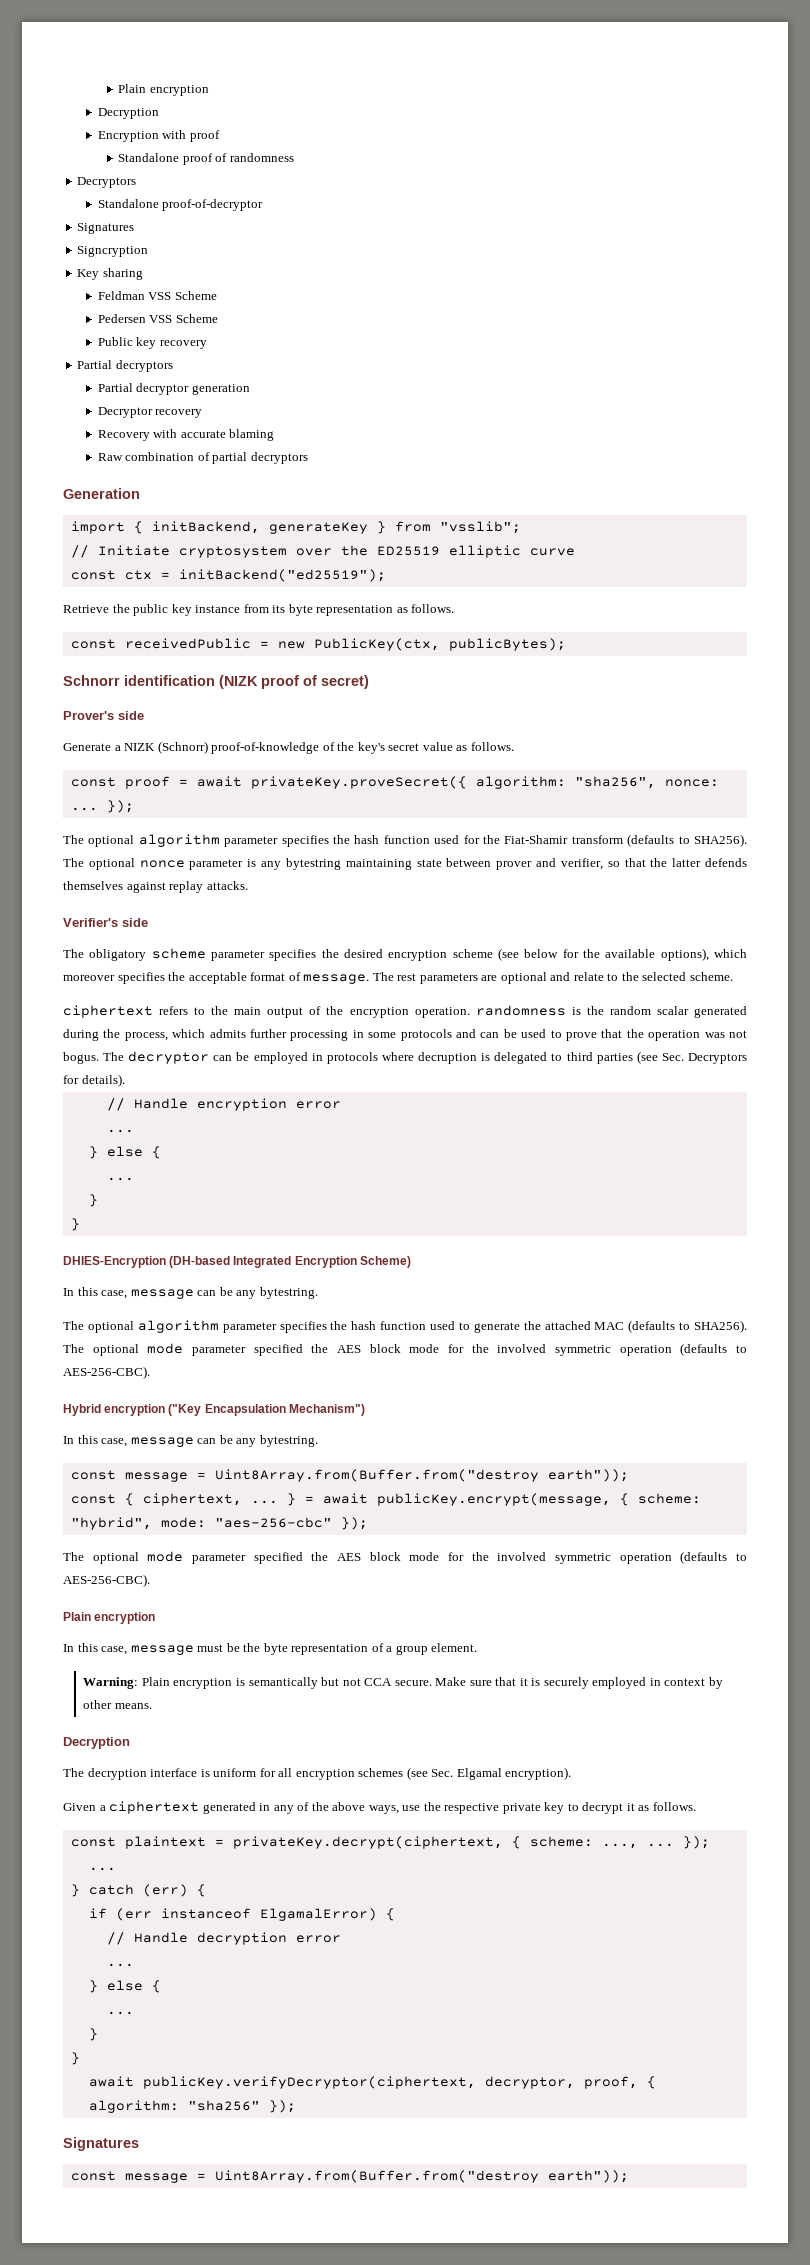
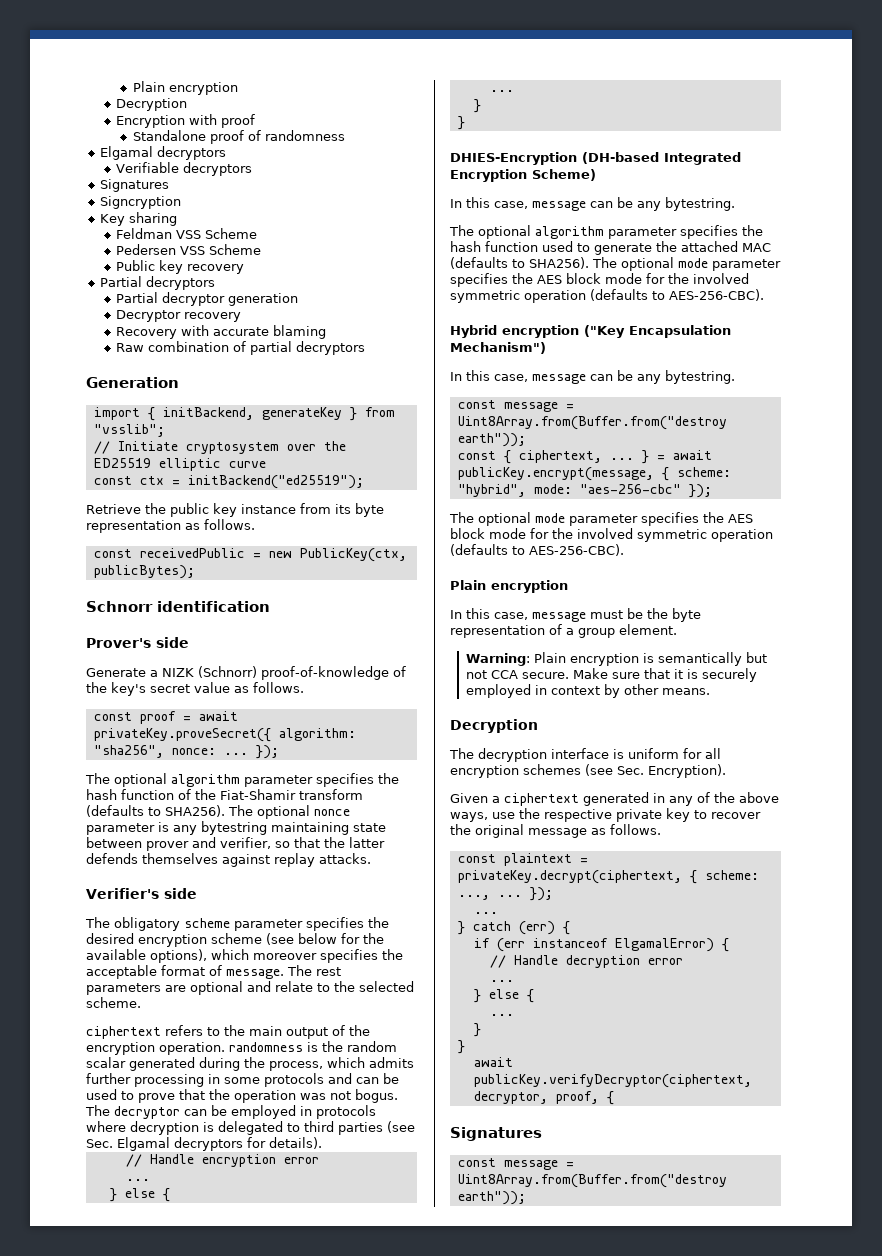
  Standalone proof of randomness
- Decryptors
- Standalone proof-of-decryptor
+ Elgamal decryptors
+ Verifiable decryptors
- Schnorr identification (NIZK proof of secret)
+ Schnorr identification
- The optional algorithm parameter specifies the hash function used for the Fiat-Shamir transform (defaults to SHA256).
+ The optional algorithm parameter specifies the hash function of the Fiat-Shamir transform (defaults to SHA256).
- The decryptor can be employed in protocols where decruption is delegated to third parties (see Sec. Decryptors for details).
+ The decryptor can be employed in protocols where decryption is delegated to third parties (see Sec. Elgamal decryptors for details).
- The optional algorithm parameter specifies the hash function used to generate the attached MAC (defaults to SHA256). The optional mode parameter specified the AES block mode for the involved symmetric operation (defaults to AES-256-CBC).
+ The optional algorithm parameter specifies the hash function used to generate the attached MAC (defaults to SHA256). The optional mode parameter specifies the AES block mode for the involved symmetric operation (defaults to AES-256-CBC).
  } = await publicKey.encrypt(message, { scheme: "hybrid", mode: "aes-256-cbc" });
- The optional mode parameter specified the AES block mode for the involved symmetric operation (defaults to AES-256-CBC).
+ The optional mode parameter specifies the AES block mode for the involved symmetric operation (defaults to AES-256-CBC).
- The decryption interface is uniform for all encryption schemes (see Sec. Elgamal encryption).
+ The decryption interface is uniform for all encryption schemes (see Sec. Encryption).
- Given a ciphertext generated in any of the above ways, use the respective private key to decrypt it as follows.
+ Given a ciphertext generated in any of the above ways, use the respective private key to recover the original message as follows.
- await publicKey.verifyDecryptor(ciphertext, decryptor, proof, { algorithm: "sha256" });
+ await publicKey.verifyDecryptor(ciphertext, decryptor, proof, {

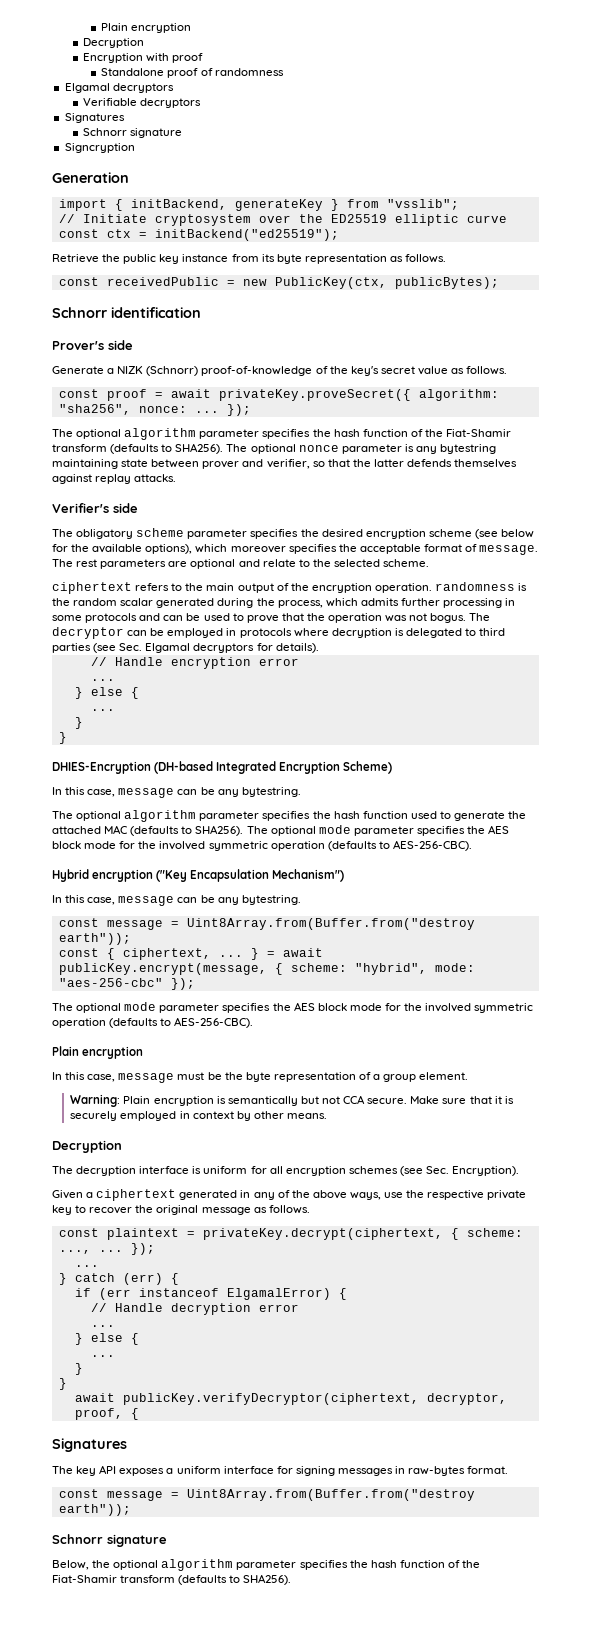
  Verifiable decryptors
  Signatures
+ Schnorr signature
- Key sharing
- Feldman VSS Scheme
- Pedersen VSS Scheme
- Public key recovery
- Partial decryptors
- Partial decryptor generation
- Decryptor recovery
- Recovery with accurate blaming
- Raw combination of partial decryptors
  await publicKey.verifyDecryptor(ciphertext, decryptor, proof, {
  Signatures
+ The key API exposes a uniform interface for signing messages in raw-bytes format.
  const message = Uint8Array.from(Buffer.from("destroy earth"));
+ Schnorr signature
+ Below, the optional algorithm parameter specifies the hash function of the Fiat-Shamir transform (defaults to SHA256).

